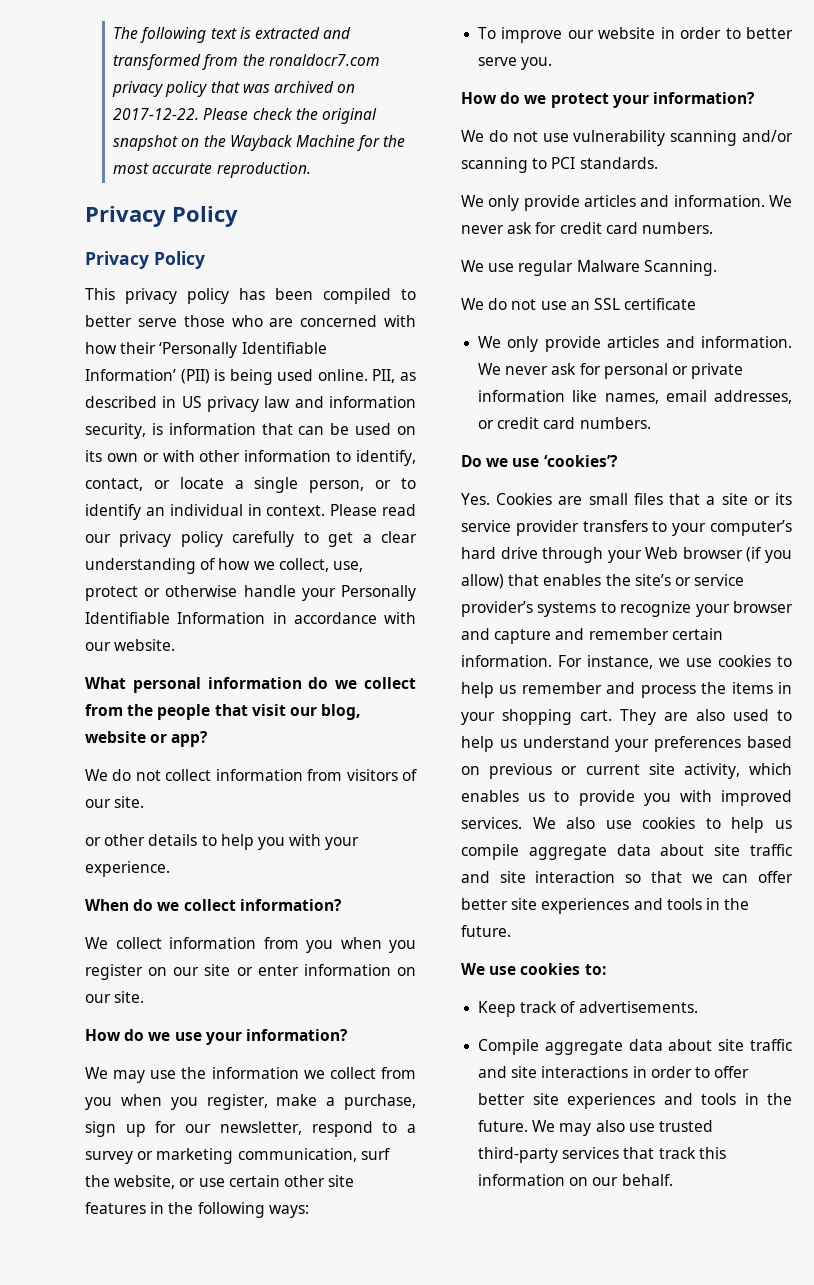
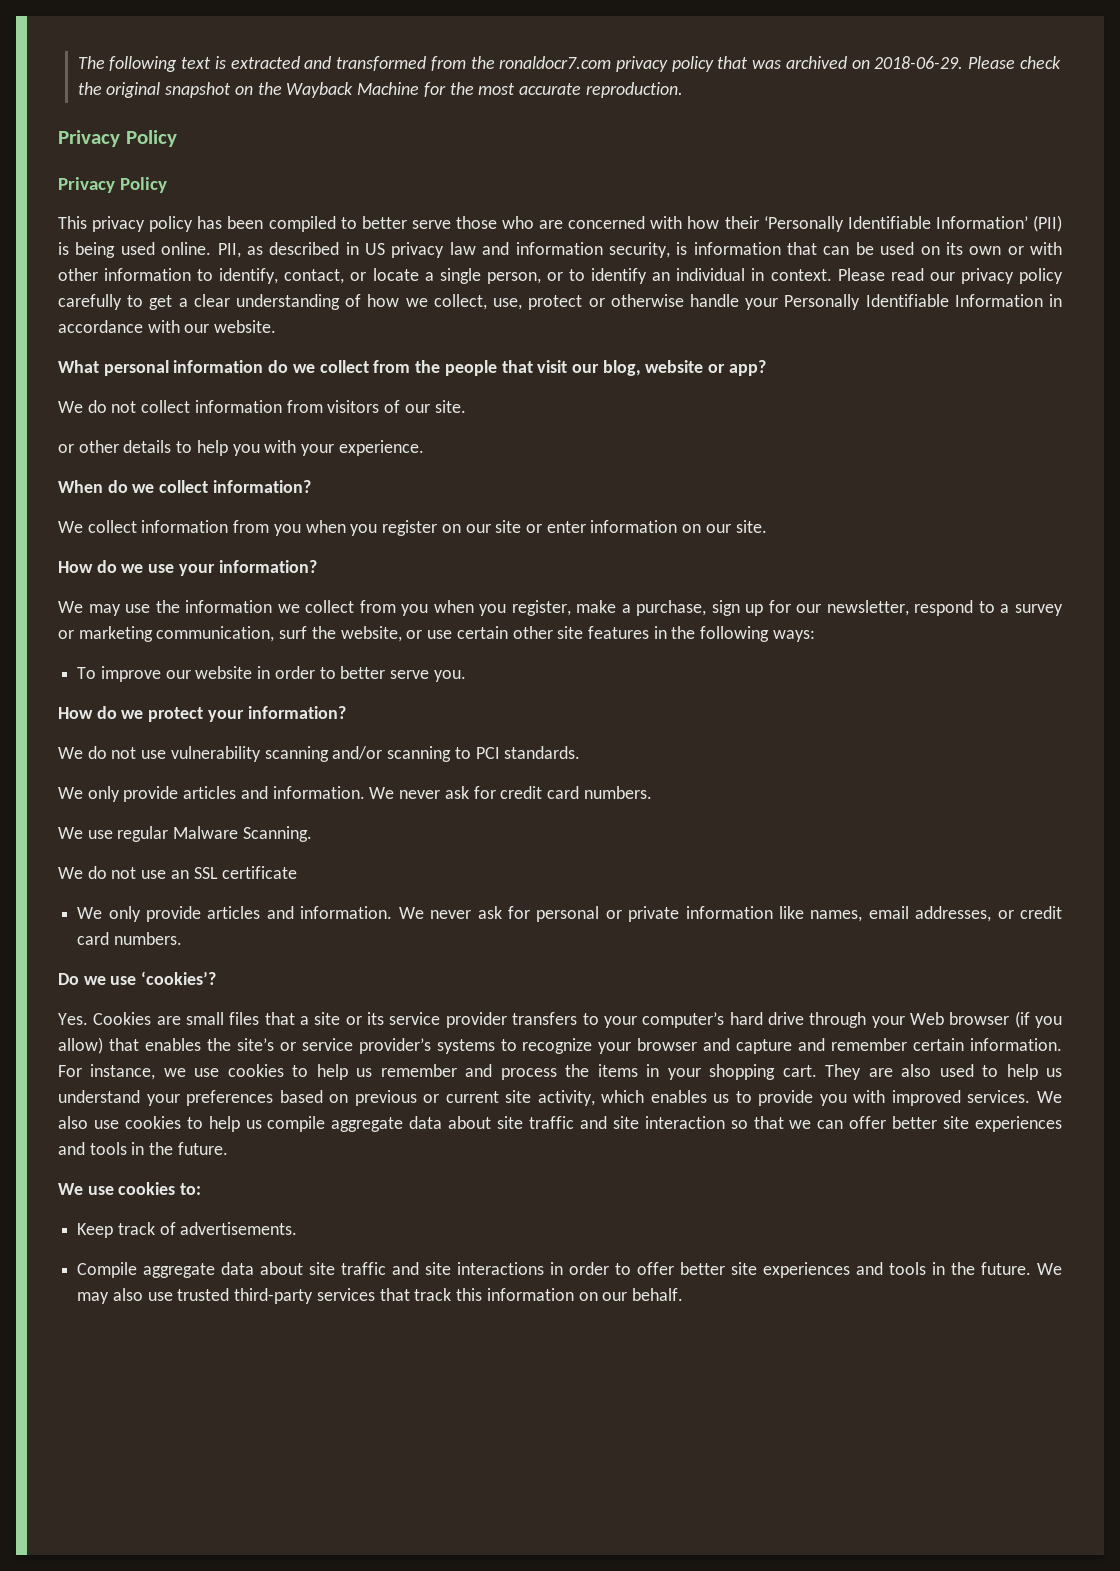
- The following text is extracted and transformed from the ronaldocr7.com privacy policy that was archived on 2017-12-22.
+ The following text is extracted and transformed from the ronaldocr7.com privacy policy that was archived on 2018-06-29.

